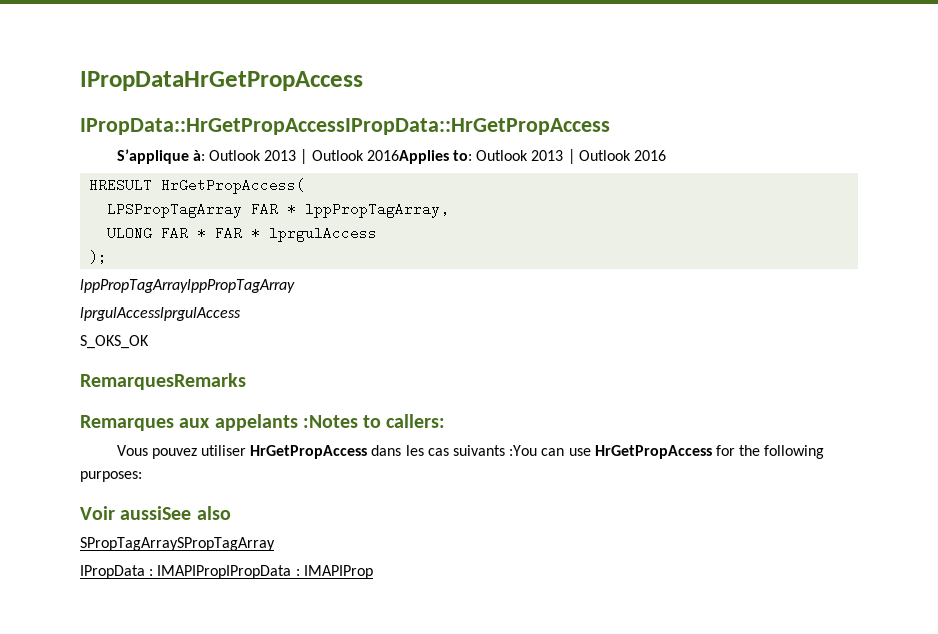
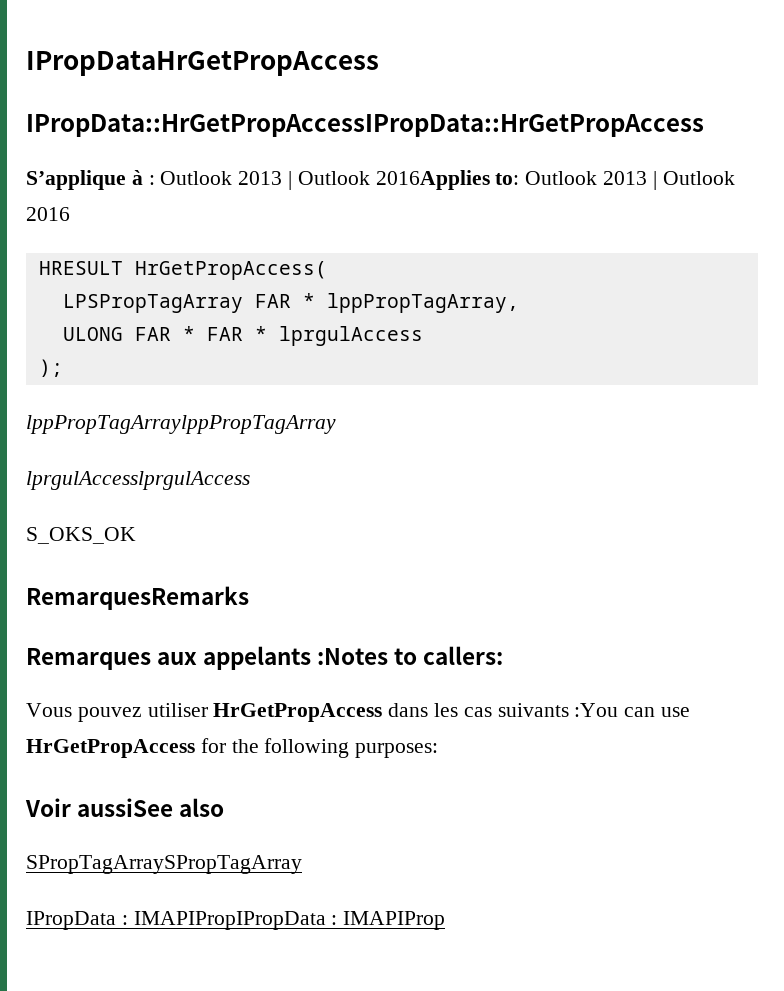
- S’applique à: Outlook 2013 | Outlook 2016Applies to: Outlook 2013 | Outlook 2016
+ S’applique à : Outlook 2013 | Outlook 2016Applies to: Outlook 2013 | Outlook 2016

